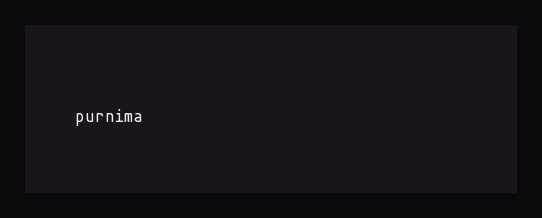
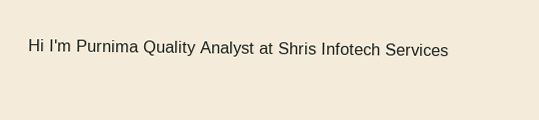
- purnima
+ Hi I'm Purnima Quality Analyst at Shris Infotech Services

